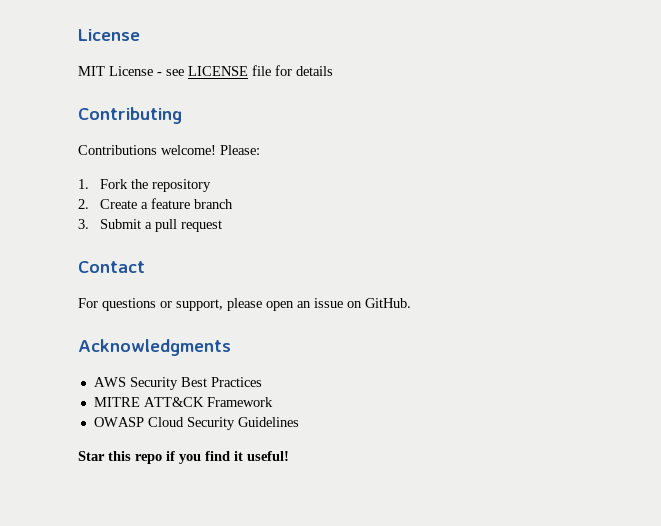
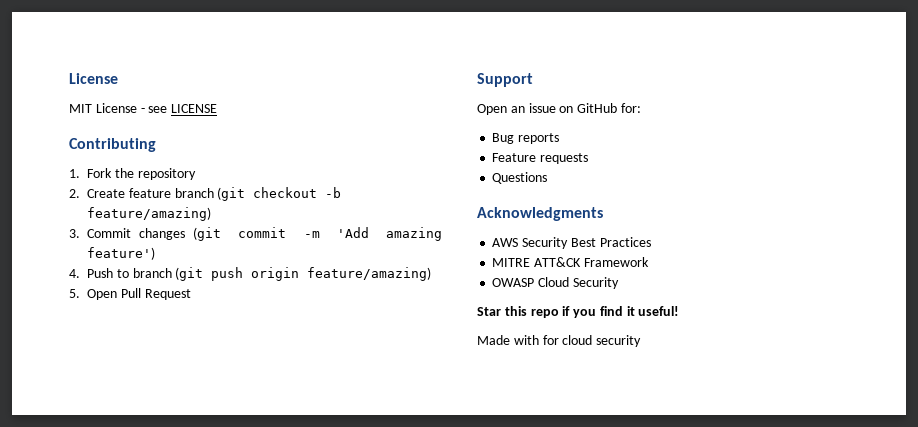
- MIT License - see LICENSE file for details
+ MIT License - see LICENSE
  Contributing
- Contributions welcome! Please:
- 2. Create a feature branch
- 3. Submit a pull request
- Contact
- For questions or support, please open an issue on GitHub.
+ 2. Create feature branch (git checkout -b feature/amazing)
+ 3. Commit changes (git commit -m 'Add amazing feature')
+ 4. Push to branch (git push origin feature/amazing)
+ 5. Open Pull Request
+ Support
+ Open an issue on GitHub for:
+ Bug reports
+ Feature requests
+ Questions
- OWASP Cloud Security Guidelines
+ OWASP Cloud Security
+ Made with for cloud security

